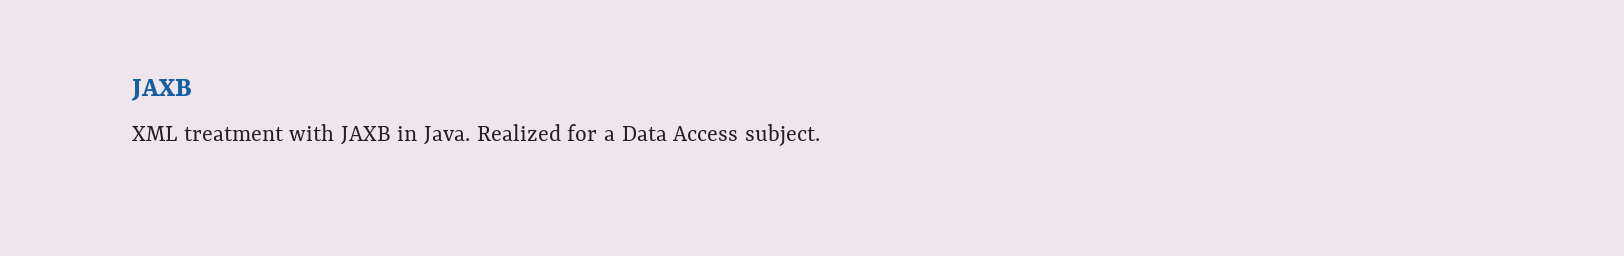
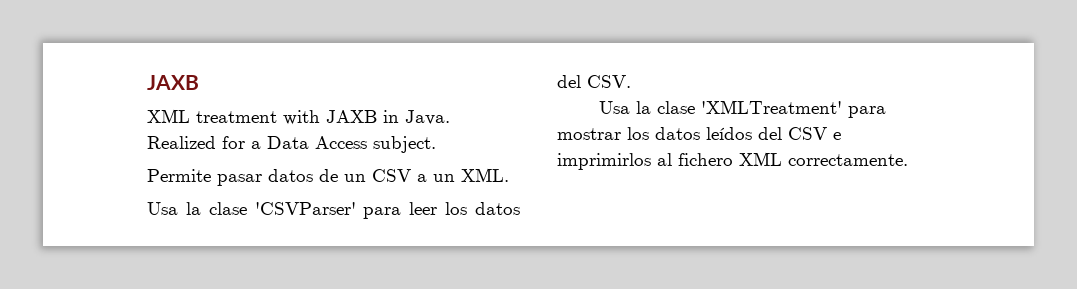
+ Permite pasar datos de un CSV a un XML.
+ Usa la clase 'CSVParser' para leer los datos del CSV.
+ Usa la clase 'XMLTreatment' para mostrar los datos leídos del CSV e imprimirlos al fichero XML correctamente.

